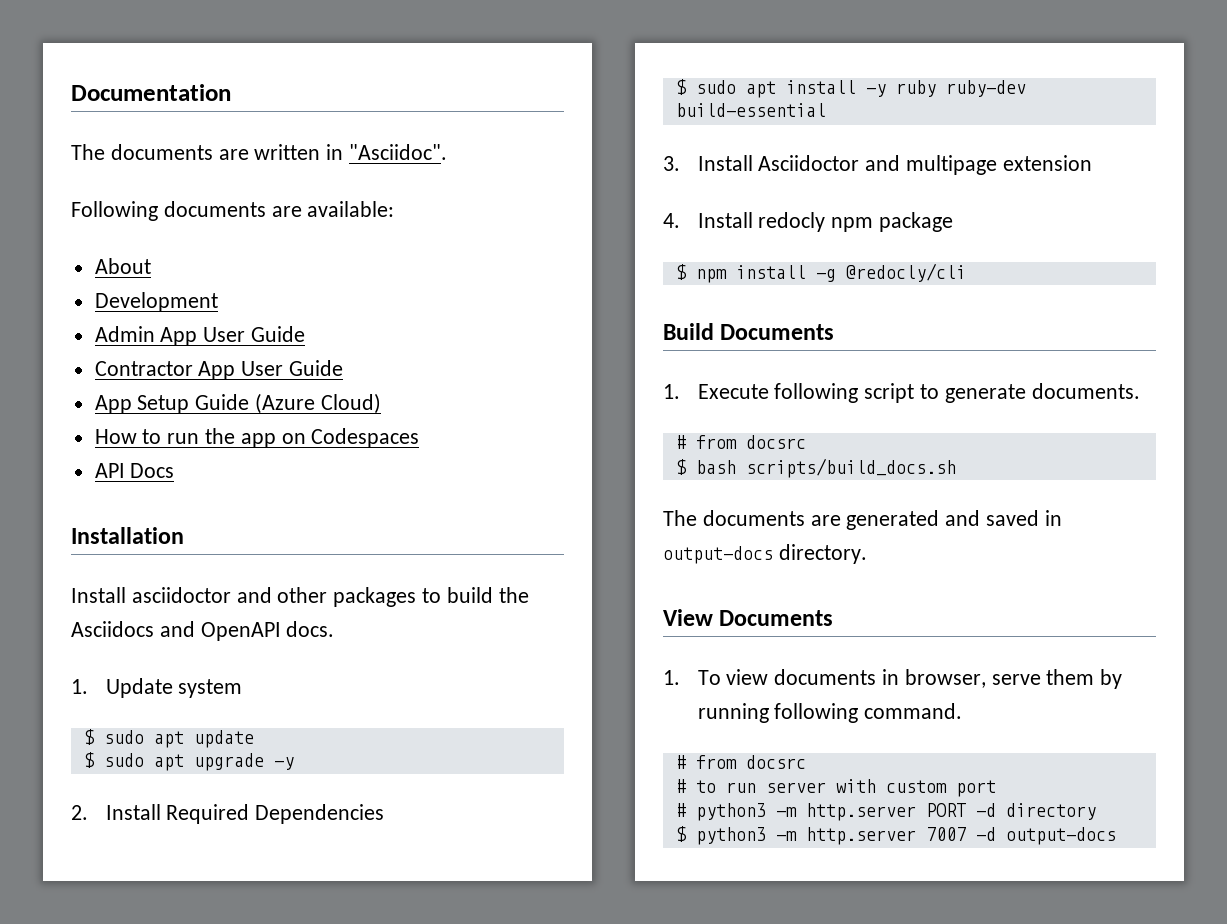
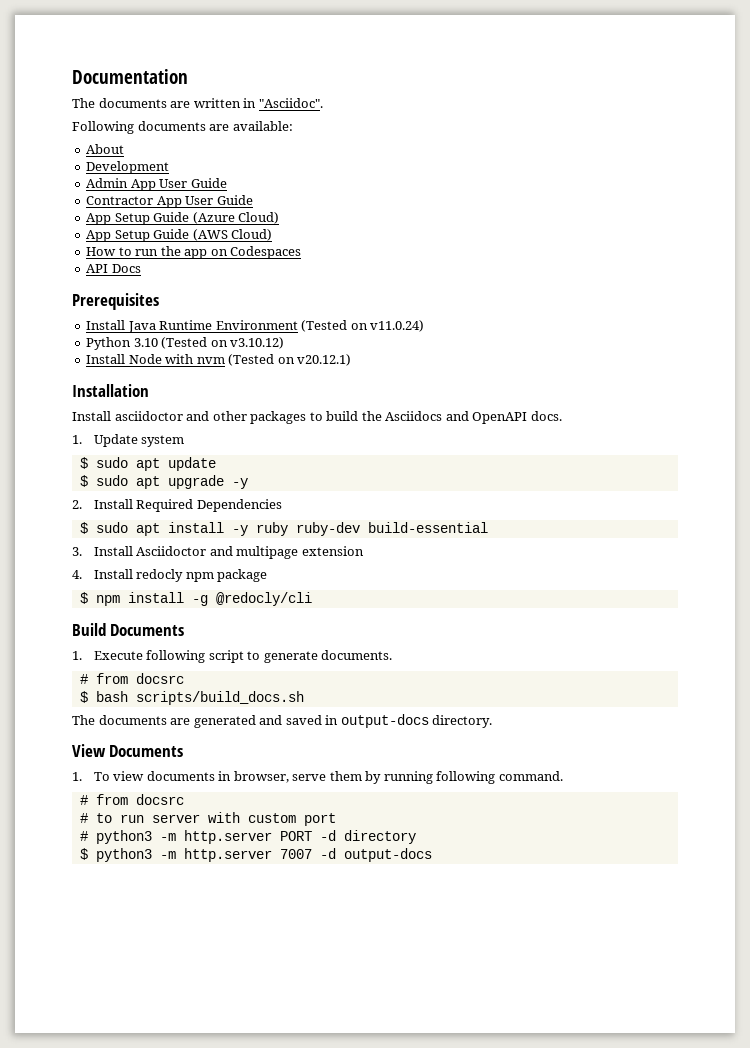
+ App Setup Guide (AWS Cloud)
+ Prerequisites
+ Install Java Runtime Environment (Tested on v11.0.24)
+ Python 3.10 (Tested on v3.10.12)
+ Install Node with nvm (Tested on v20.12.1)

